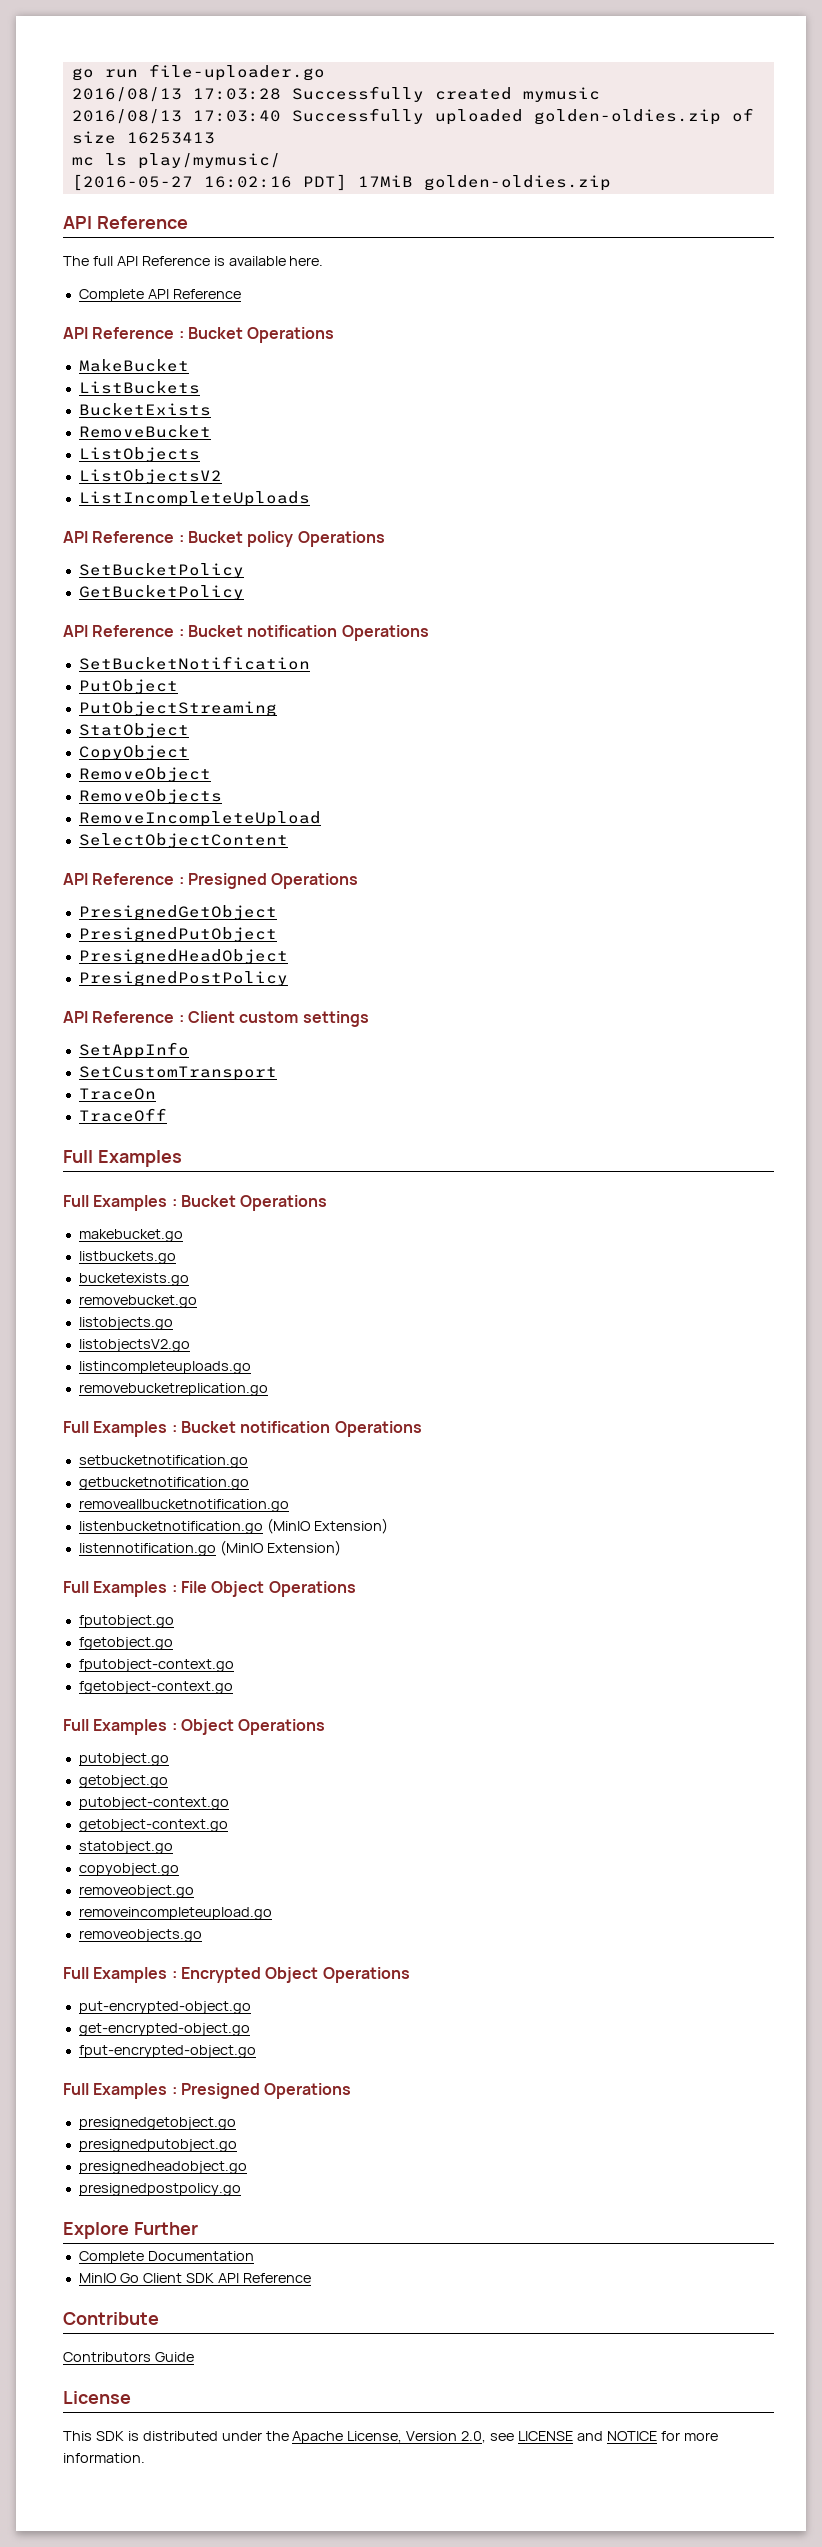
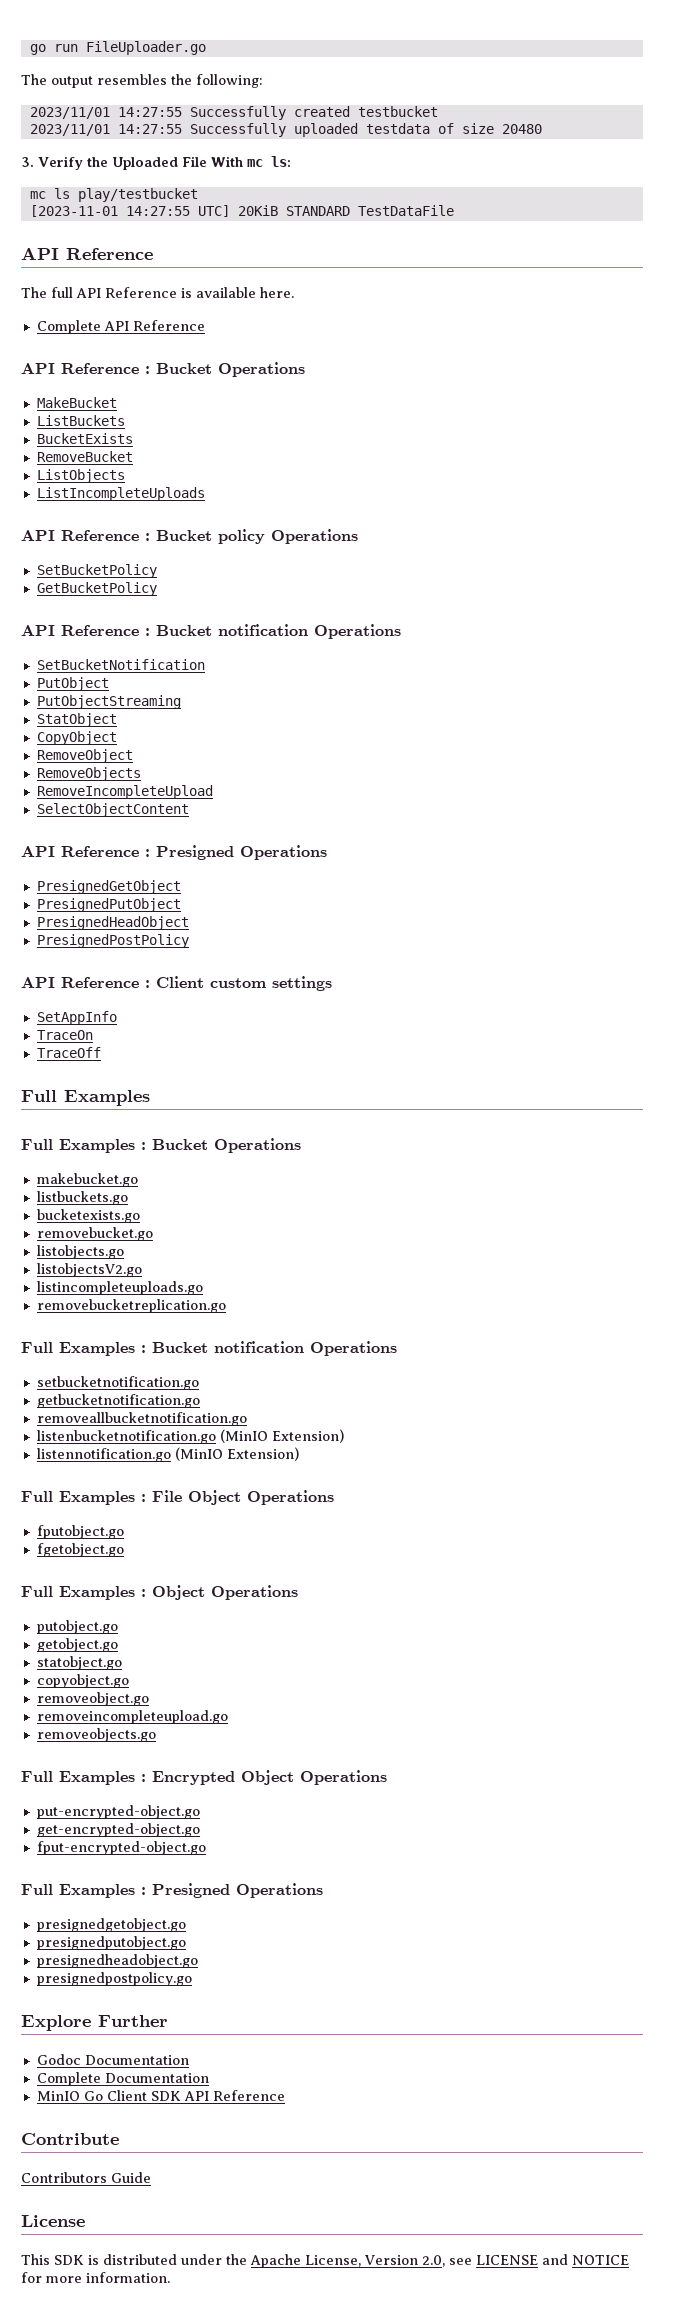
- go run file-uploader.go
- 2016/08/13 17:03:28 Successfully created mymusic
- 2016/08/13 17:03:40 Successfully uploaded golden-oldies.zip of size 16253413
- mc ls play/mymusic/
- [2016-05-27 16:02:16 PDT] 17MiB golden-oldies.zip
+ go run FileUploader.go
+ The output resembles the following:
+ 2023/11/01 14:27:55 Successfully created testbucket
+ 2023/11/01 14:27:55 Successfully uploaded testdata of size 20480
+ 3. Verify the Uploaded File With mc ls:
+ mc ls play/testbucket
+ [2023-11-01 14:27:55 UTC] 20KiB STANDARD TestDataFile
- ListObjectsV2
- SetCustomTransport
- fputobject-context.go
- fgetobject-context.go
- putobject-context.go
- getobject-context.go
+ Godoc Documentation

